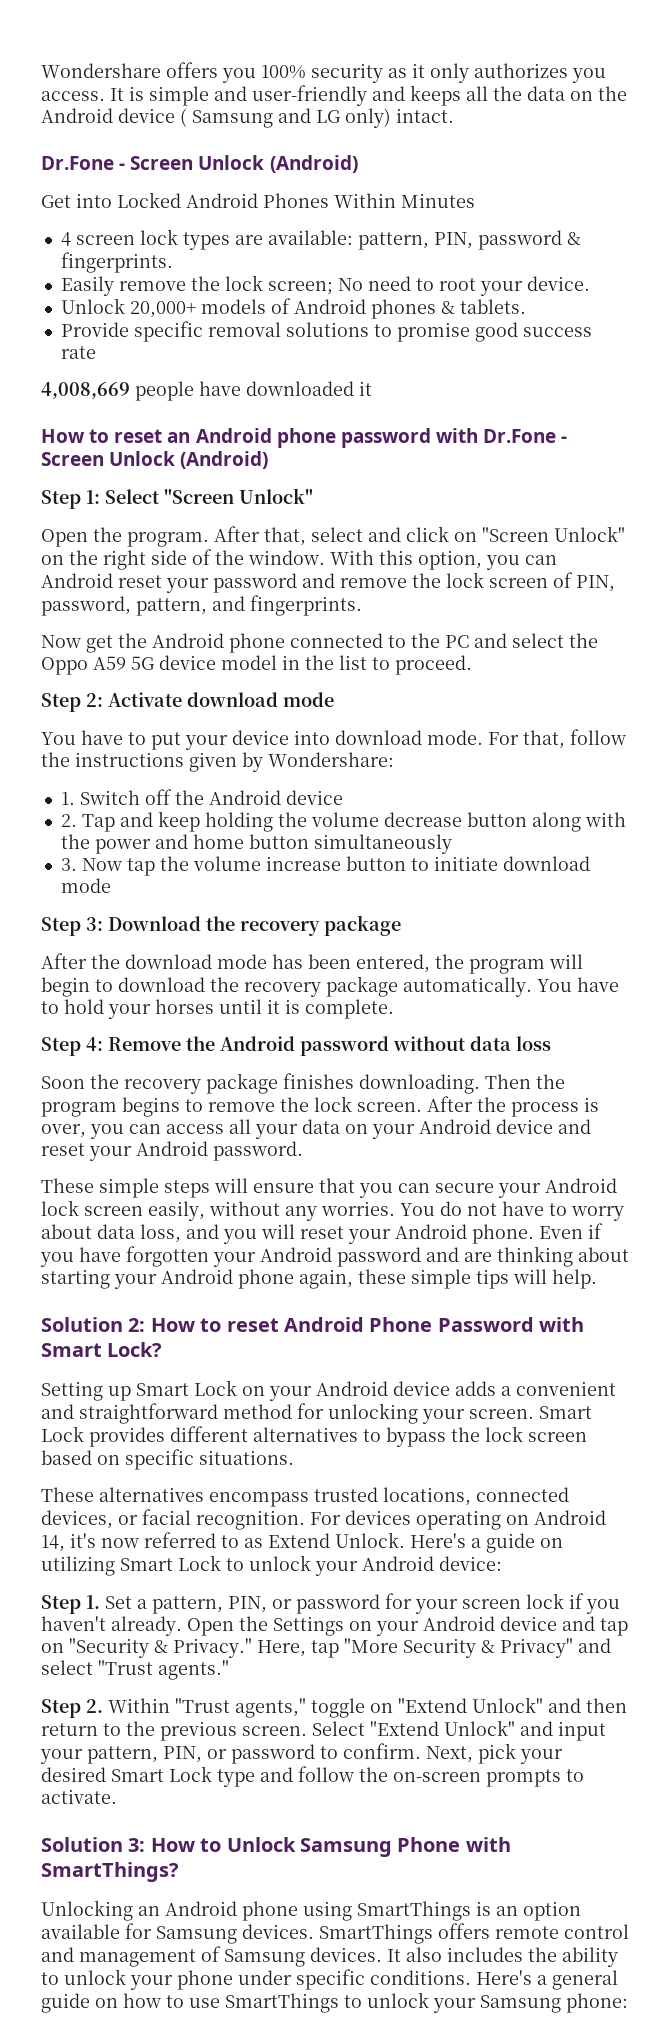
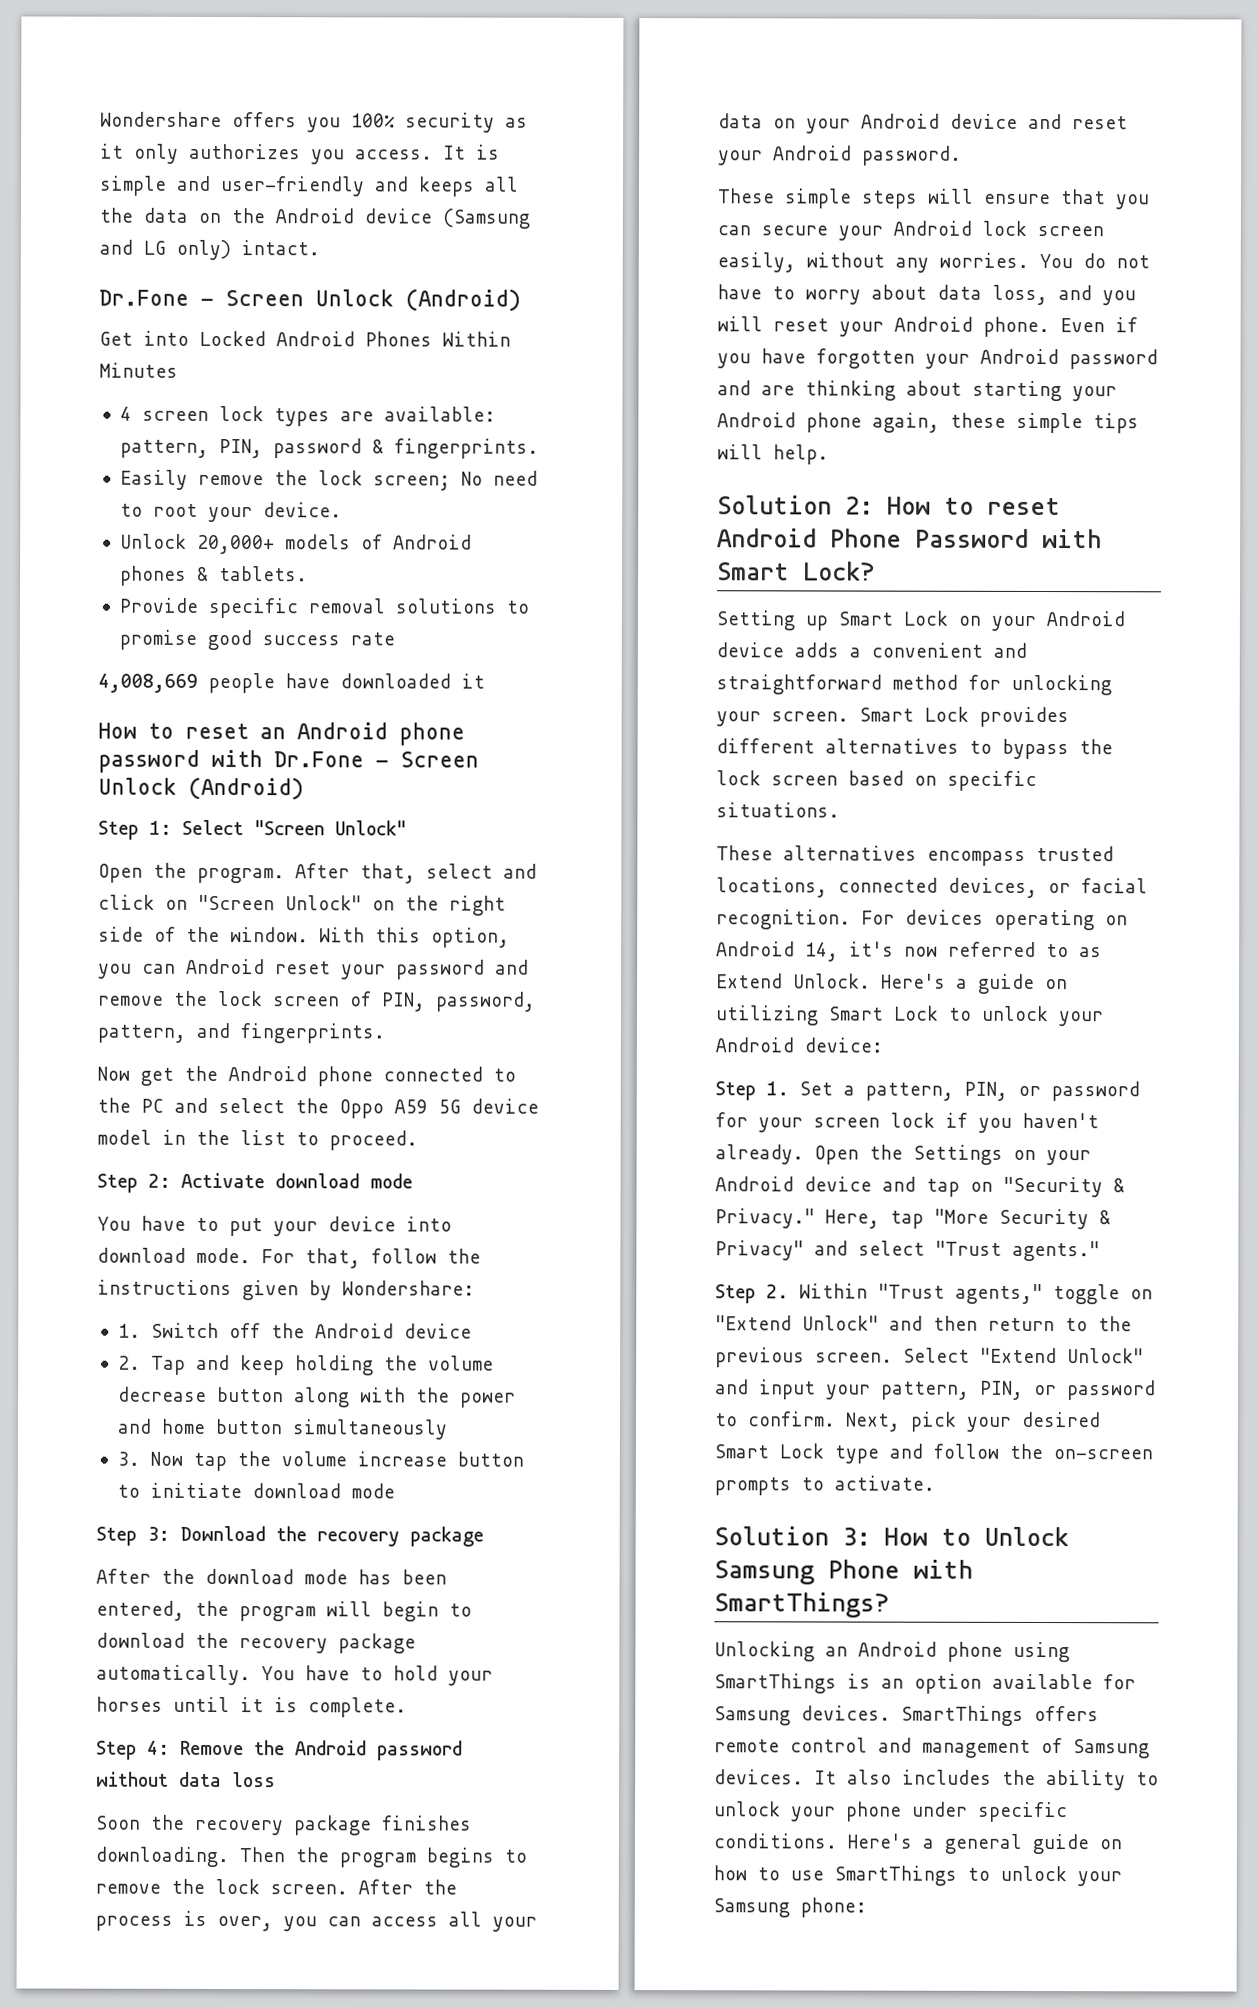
- It is simple and user-friendly and keeps all the data on the Android device ( Samsung and LG only) intact.
+ It is simple and user-friendly and keeps all the data on the Android device (Samsung and LG only) intact.

